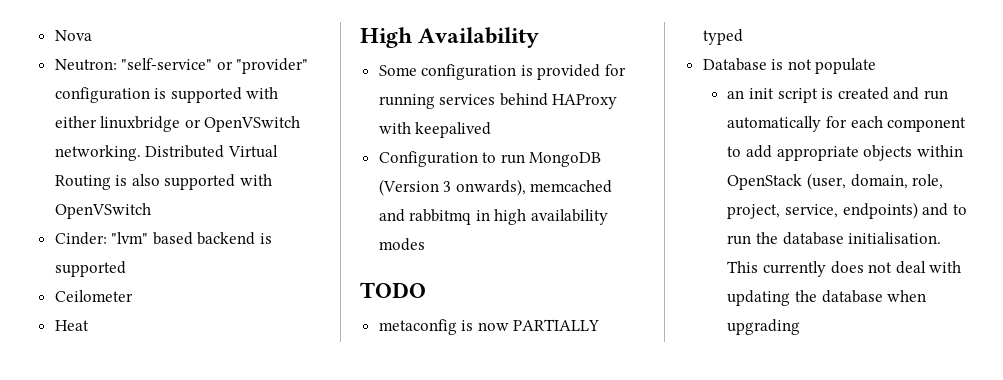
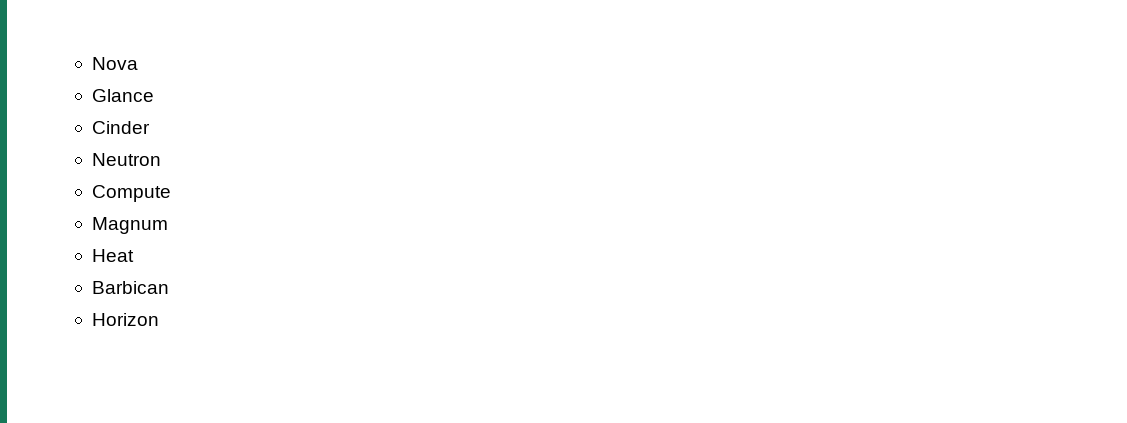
- Neutron: "self-service" or "provider" configuration is supported with either linuxbridge or OpenVSwitch networking. Distributed Virtual Routing is also supported with OpenVSwitch
- Cinder: "lvm" based backend is supported
- Ceilometer
+ Glance
+ Cinder
+ Neutron
+ Compute
+ Magnum
  Heat
- High Availability
- Some configuration is provided for running services behind HAProxy with keepalived
- Configuration to run MongoDB (Version 3 onwards), memcached and rabbitmq in high availability modes
- TODO
- metaconfig is now PARTIALLY typed
- Database is not populate
- an init script is created and run automatically for each component to add appropriate objects within OpenStack (user, domain, role, project, service, endpoints) and to run the database initialisation. This currently does not deal with updating the database when upgrading
+ Barbican
+ Horizon

